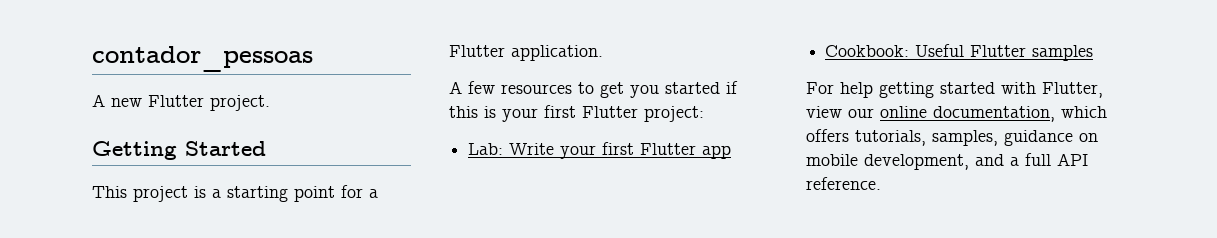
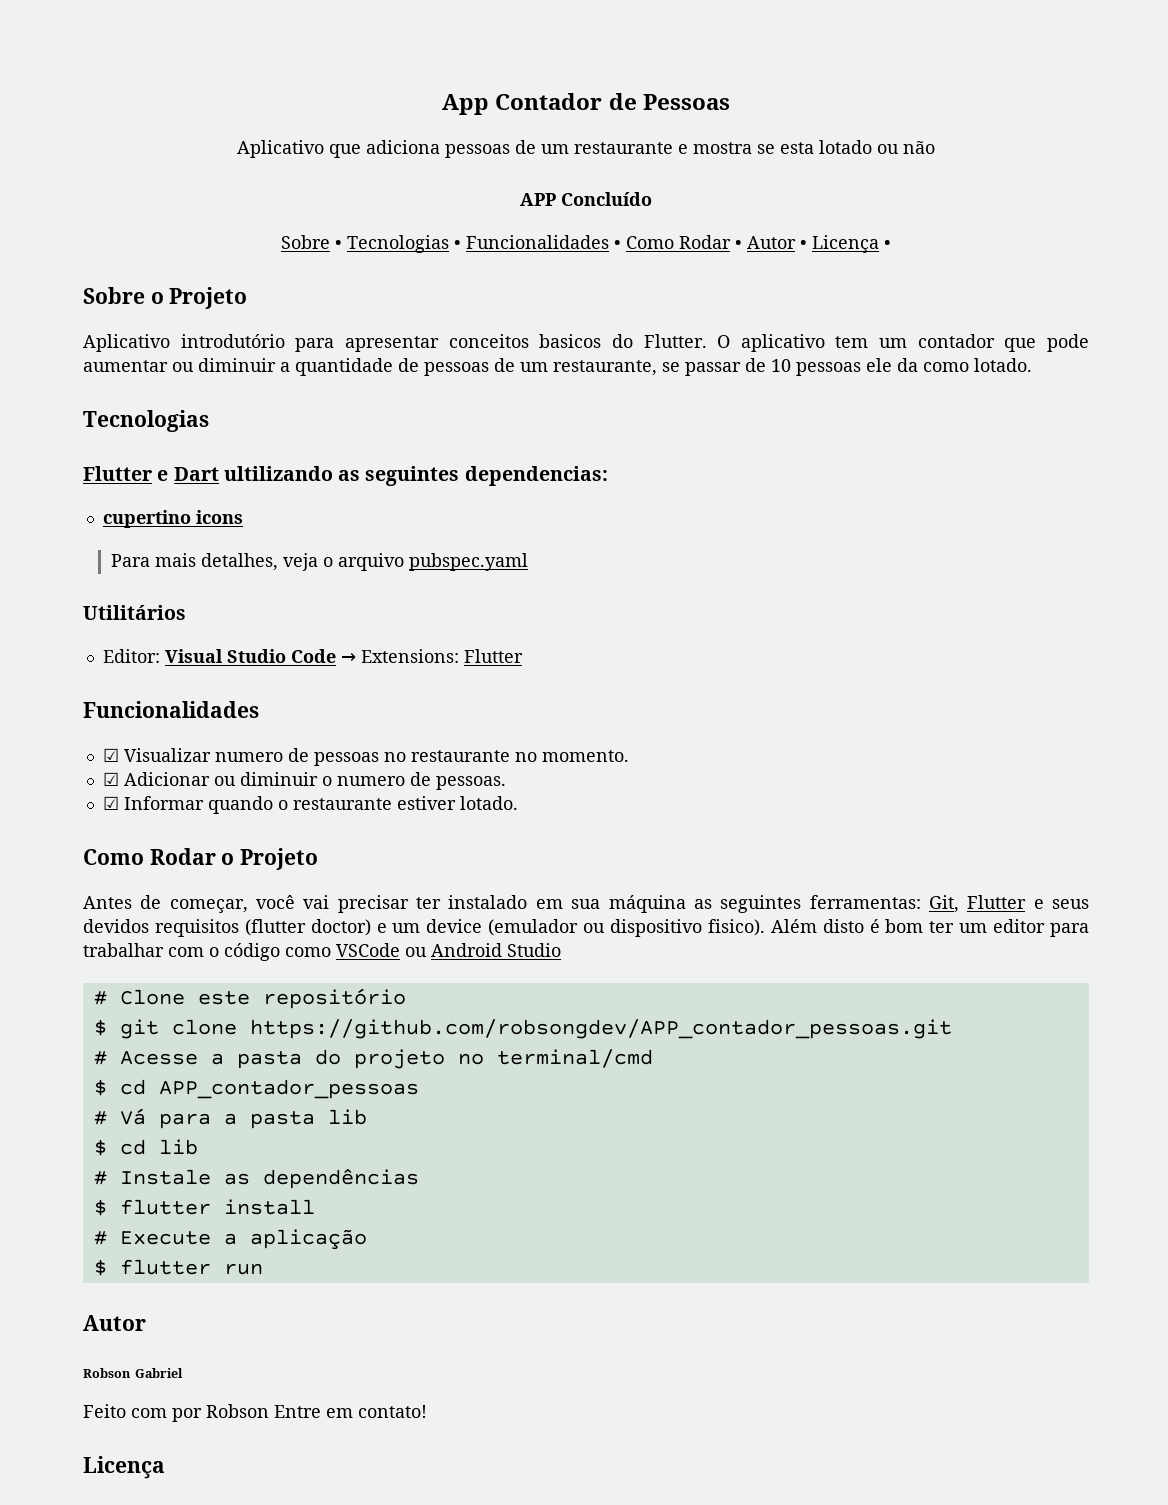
- contador_pessoas
- A new Flutter project.
- Getting Started
- This project is a starting point for a Flutter application.
- A few resources to get you started if this is your first Flutter project:
- Lab: Write your first Flutter app
- Cookbook: Useful Flutter samples
- For help getting started with Flutter, view our online documentation, which offers tutorials, samples, guidance on mobile development, and a full API reference.
+ App Contador de Pessoas
+ Aplicativo que adiciona pessoas de um restaurante e mostra se esta lotado ou não
+ APP Concluído
+ Sobre • Tecnologias • Funcionalidades • Como Rodar • Autor • Licença •
+ Sobre o Projeto
+ Aplicativo introdutório para apresentar conceitos basicos do Flutter. O aplicativo tem um contador que pode aumentar ou diminuir a quantidade de pessoas de um restaurante, se passar de 10 pessoas ele da como lotado.
+ Tecnologias
+ Flutter e Dart ultilizando as seguintes dependencias:
+ cupertino icons
+ Para mais detalhes, veja o arquivo pubspec.yaml
+ Utilitários
+ Editor: Visual Studio Code → Extensions: Flutter
+ Funcionalidades
+ ☑ Visualizar numero de pessoas no restaurante no momento.
+ ☑ Adicionar ou diminuir o numero de pessoas.
+ ☑ Informar quando o restaurante estiver lotado.
+ Como Rodar o Projeto
+ Antes de começar, você vai precisar ter instalado em sua máquina as seguintes ferramentas: Git, Flutter e seus devidos requisitos (flutter doctor) e um device (emulador ou dispositivo fisico). Além disto é bom ter um editor para trabalhar com o código como VSCode ou Android Studio
+ # Clone este repositório
+ $ git clone https://github.com/robsongdev/APP_contador_pessoas.git
+ # Acesse a pasta do projeto no terminal/cmd
+ $ cd APP_contador_pessoas
+ # Vá para a pasta lib
+ $ cd lib
+ # Instale as dependências
+ $ flutter install
+ # Execute a aplicação
+ $ flutter run
+ Autor
+ Robson Gabriel
+ Feito com por Robson Entre em contato!
+ Licença

